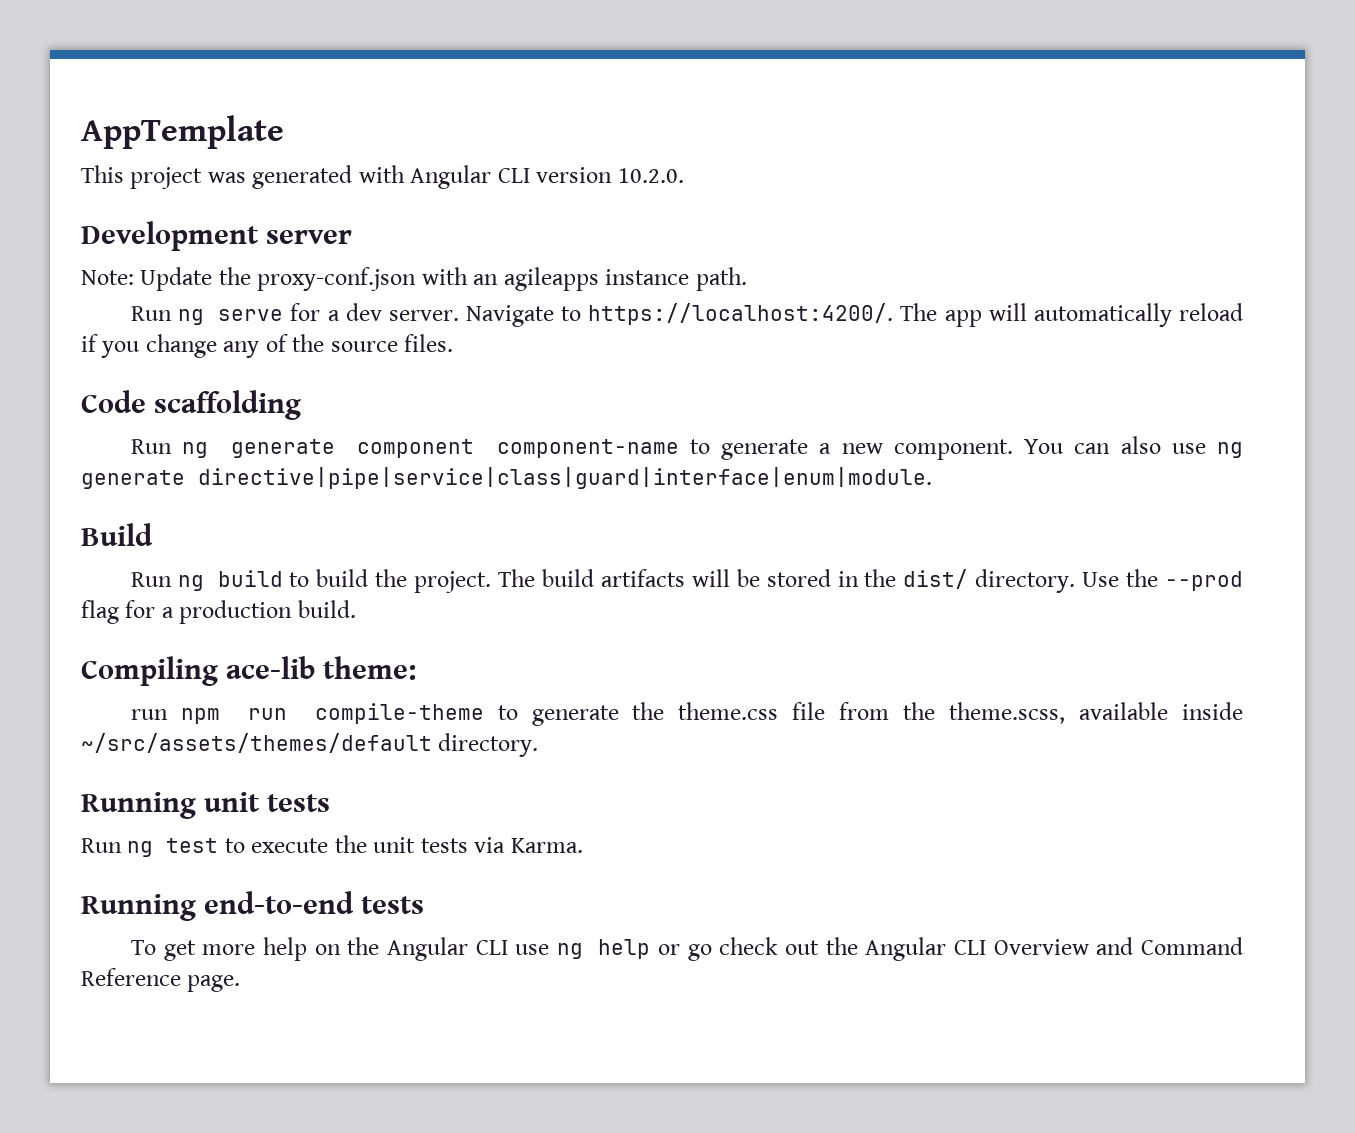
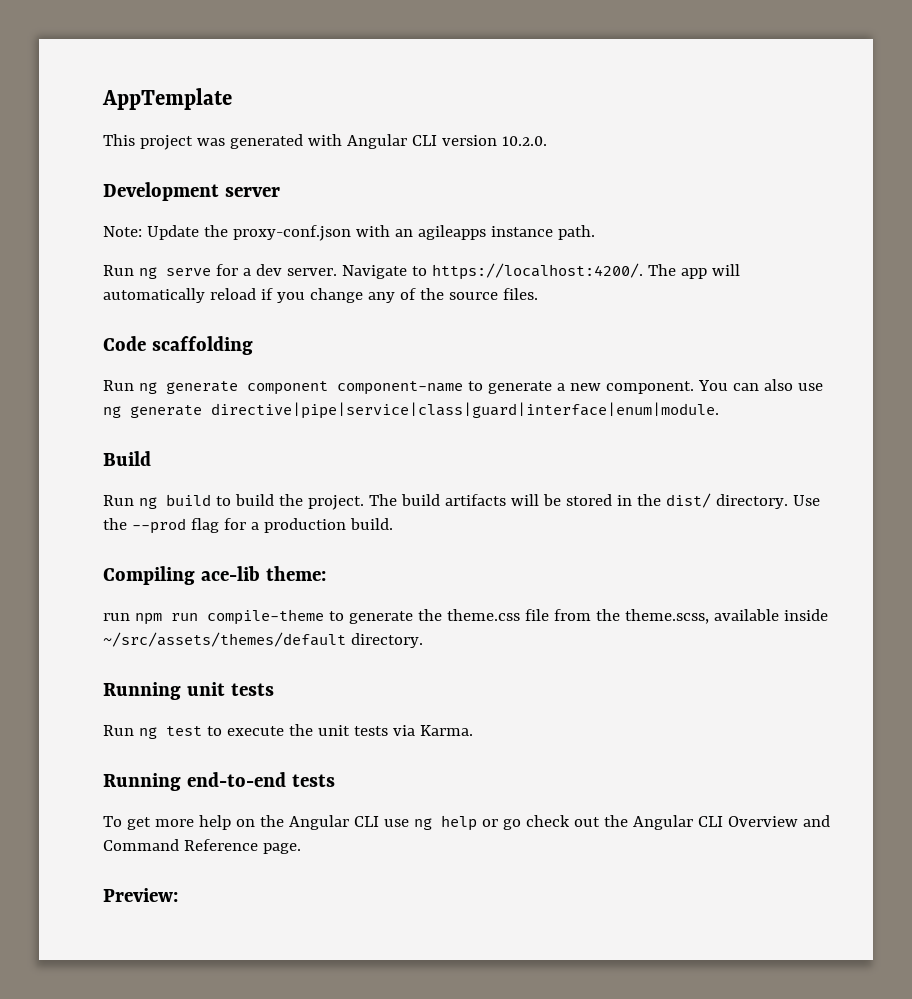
+ Preview:

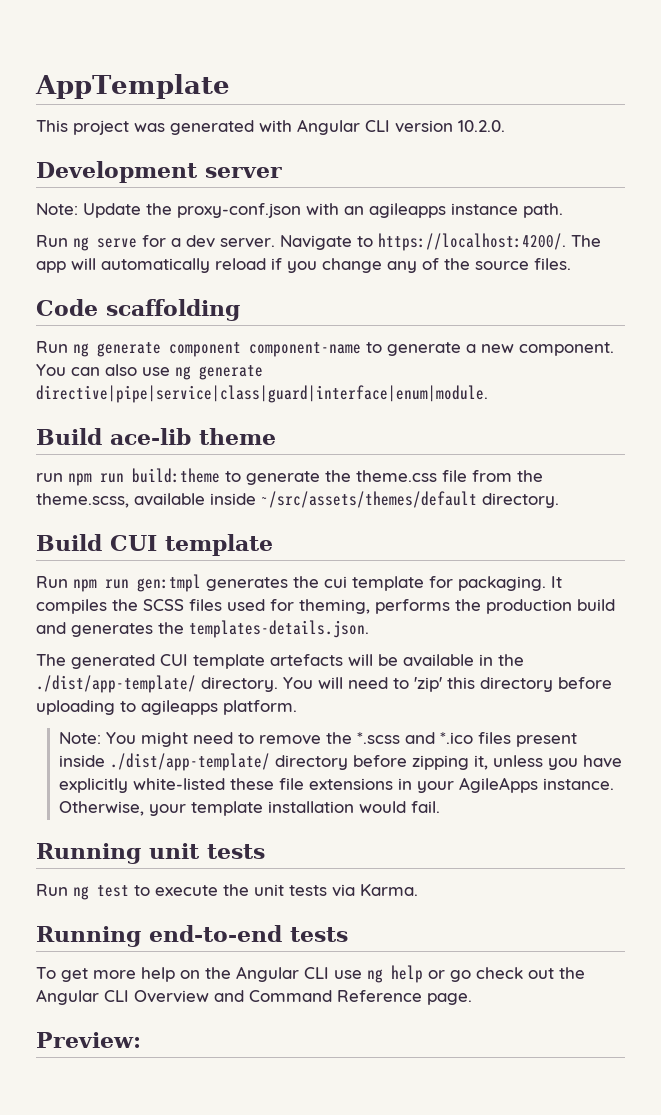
- Build
- Run ng build to build the project. The build artifacts will be stored in the dist/ directory. Use the --prod flag for a production build.
- Compiling ace-lib theme:
+ Build ace-lib theme
- run npm run compile-theme to generate the theme.css file from the theme.scss, available inside ~/src/assets/themes/default directory.
+ run npm run build:theme to generate the theme.css file from the theme.scss, available inside ~/src/assets/themes/default directory.
+ Build CUI template
+ Run npm run gen:tmpl generates the cui template for packaging. It compiles the SCSS files used for theming, performs the production build and generates the templates-details.json.
+ The generated CUI template artefacts will be available in the ./dist/app-template/ directory. You will need to 'zip' this directory before uploading to agileapps platform.
+ Note: You might need to remove the *.scss and *.ico files present inside ./dist/app-template/ directory before zipping it, unless you have explicitly white-listed these file extensions in your AgileApps instance. Otherwise, your template installation would fail.

